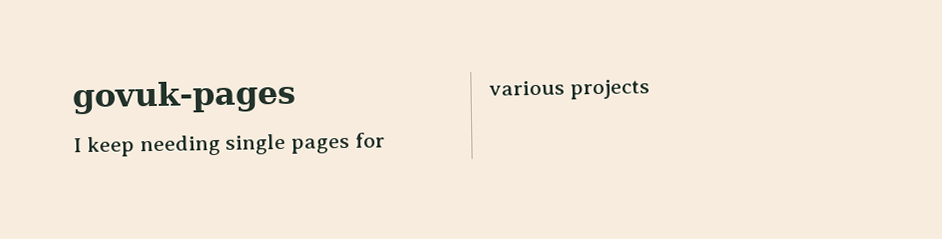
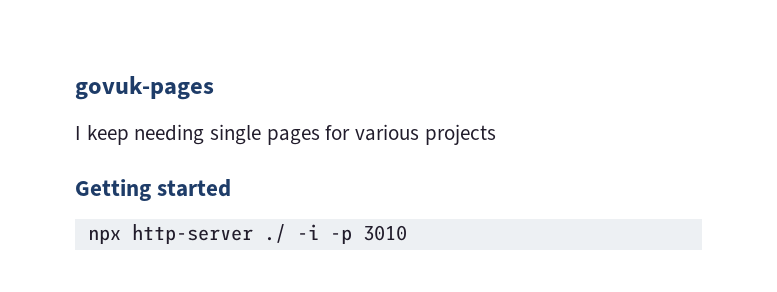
+ Getting started
+ npx http-server ./ -i -p 3010

